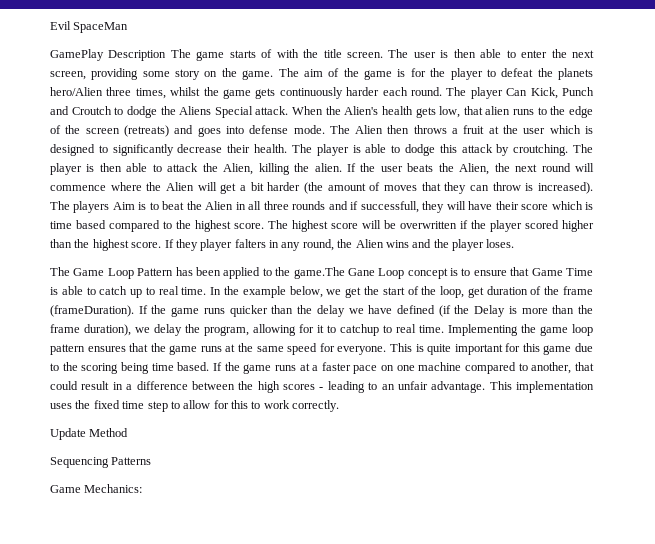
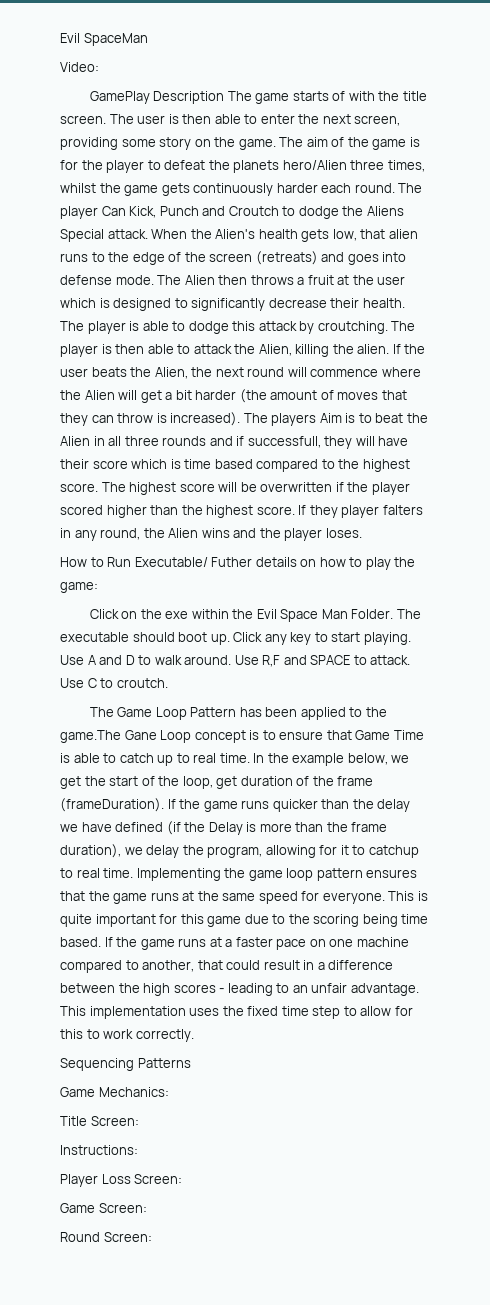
+ Video:
+ How to Run Executable/ Futher details on how to play the game:
+ Click on the exe within the Evil Space Man Folder. The executable should boot up. Click any key to start playing. Use A and D to walk around. Use R,F and SPACE to attack. Use C to croutch.
- Update Method
+ Title Screen:
+ Instructions:
+ Player Loss Screen:
+ Game Screen:
+ Round Screen:

